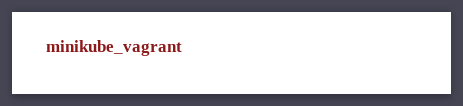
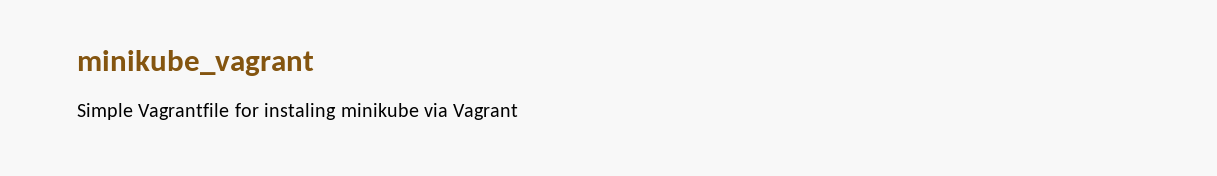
+ Simple Vagrantfile for instaling minikube via Vagrant

